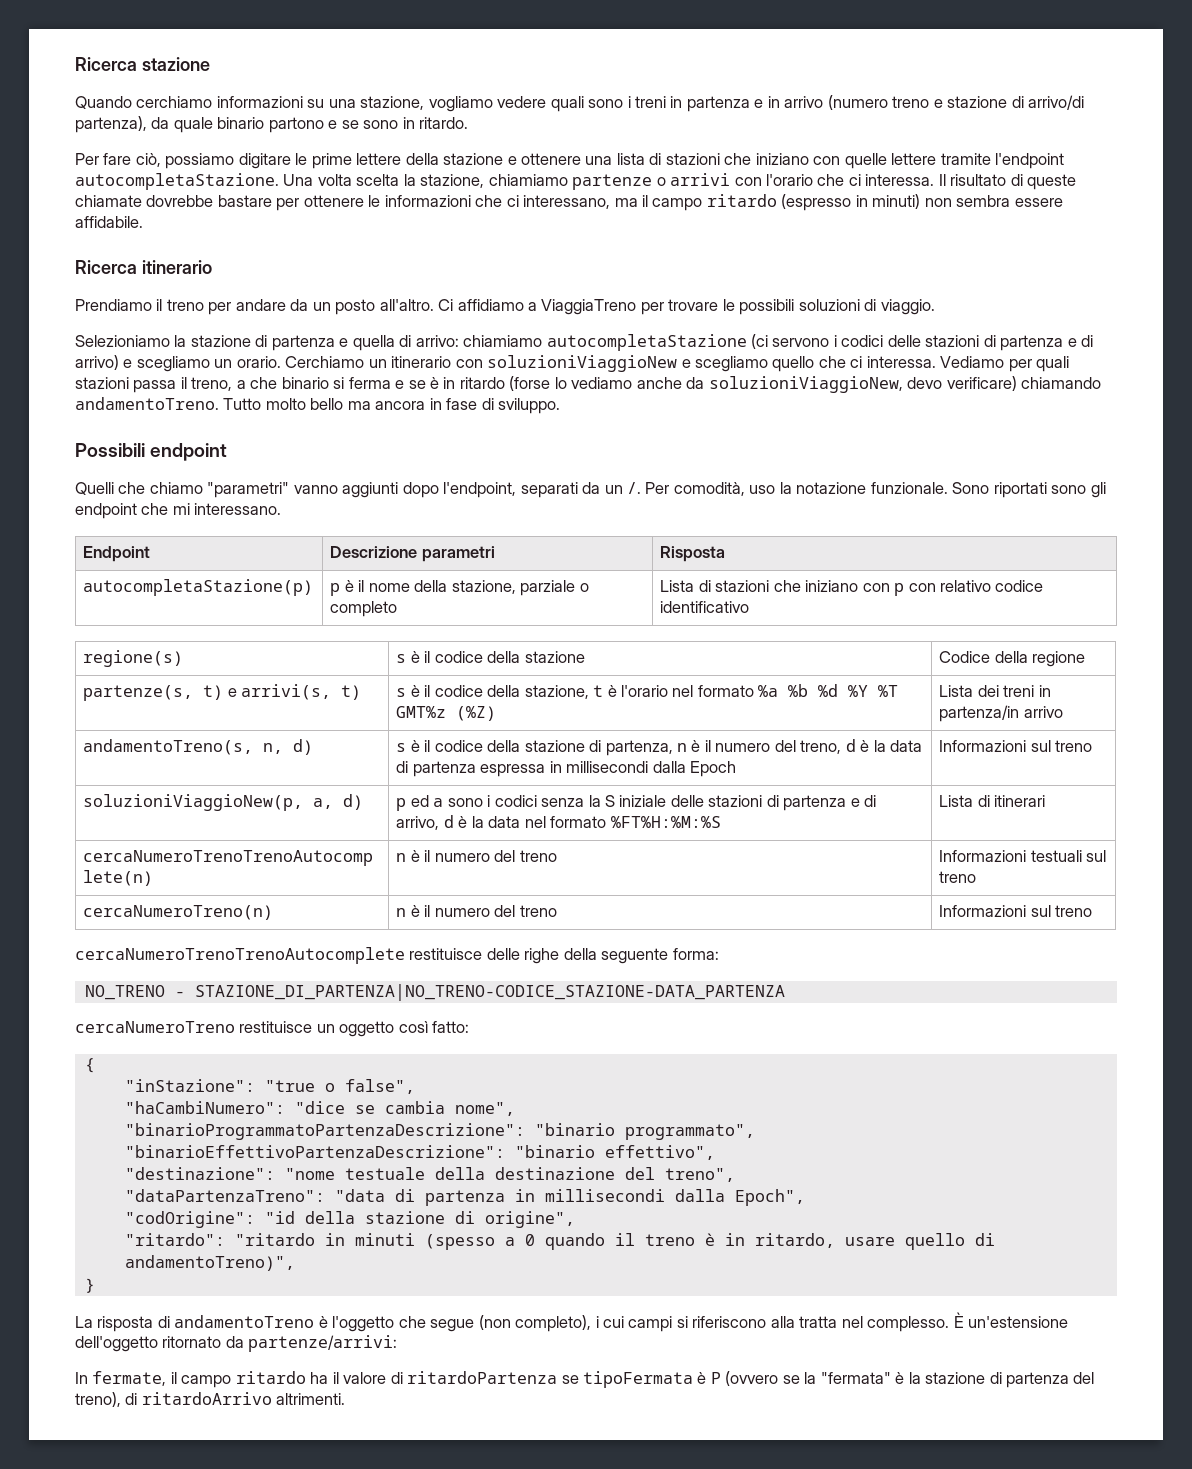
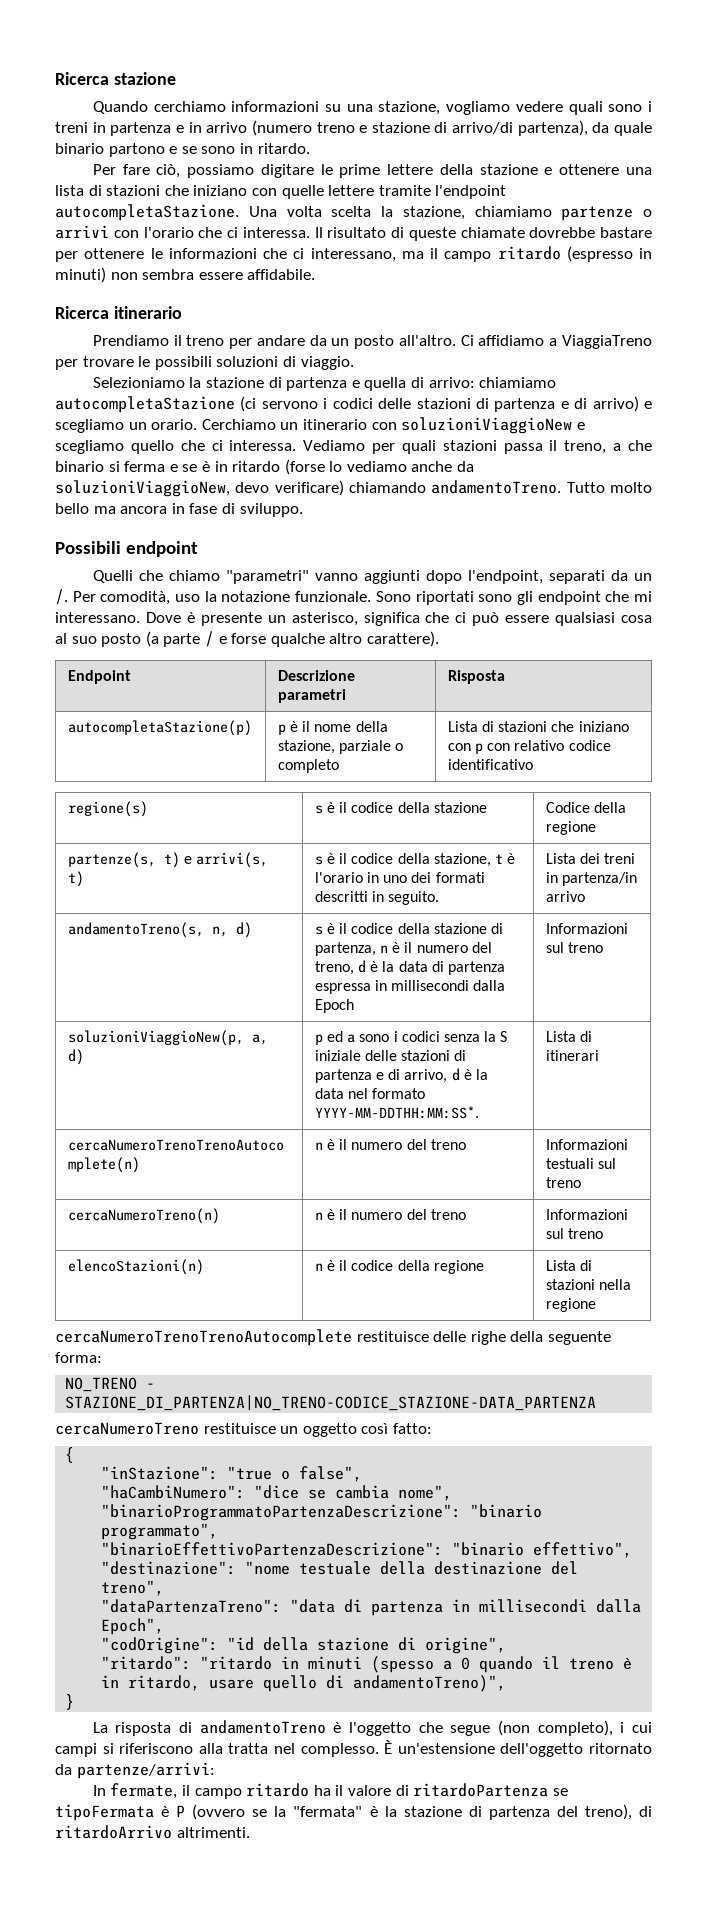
+ Dove è presente un asterisco, significa che ci può essere qualsiasi cosa al suo posto (a parte / e forse qualche altro carattere).
- partenze(s, t) e arrivi(s, t) | s è il codice della stazione, t è l'orario nel formato %a %b %d %Y %T GMT%z (%Z) | Lista dei treni in partenza/in arrivo
+ partenze(s, t) e arrivi(s, t) | s è il codice della stazione, t è l'orario in uno dei formati descritti in seguito. | Lista dei treni in partenza/in arrivo
- soluzioniViaggioNew(p, a, d) | p ed a sono i codici senza la S iniziale delle stazioni di partenza e di arrivo, d è la data nel formato %FT%H:%M:%S | Lista di itinerari
+ soluzioniViaggioNew(p, a, d) | p ed a sono i codici senza la S iniziale delle stazioni di partenza e di arrivo, d è la data nel formato YYYY-MM-DDTHH:MM:SS*. | Lista di itinerari
+ elencoStazioni(n) | n è il codice della regione | Lista di stazioni nella regione

